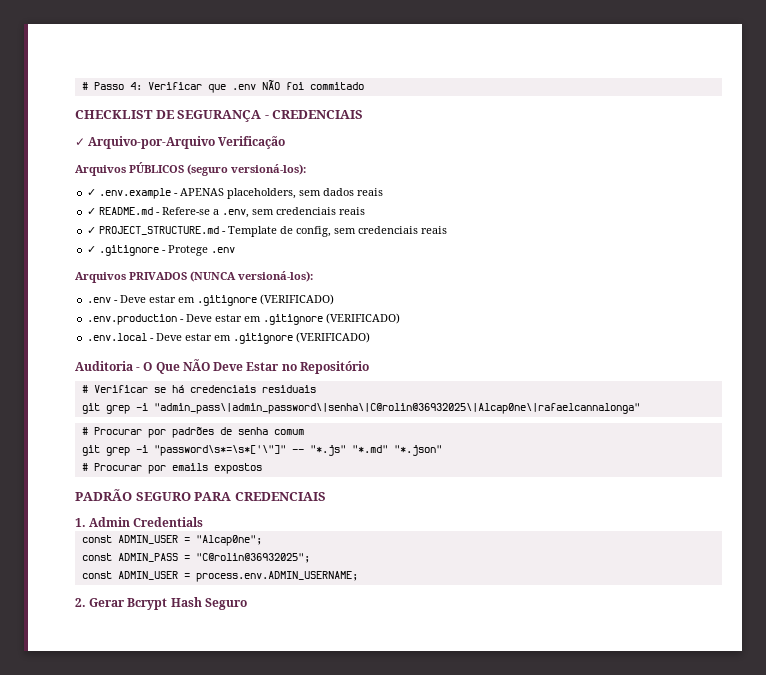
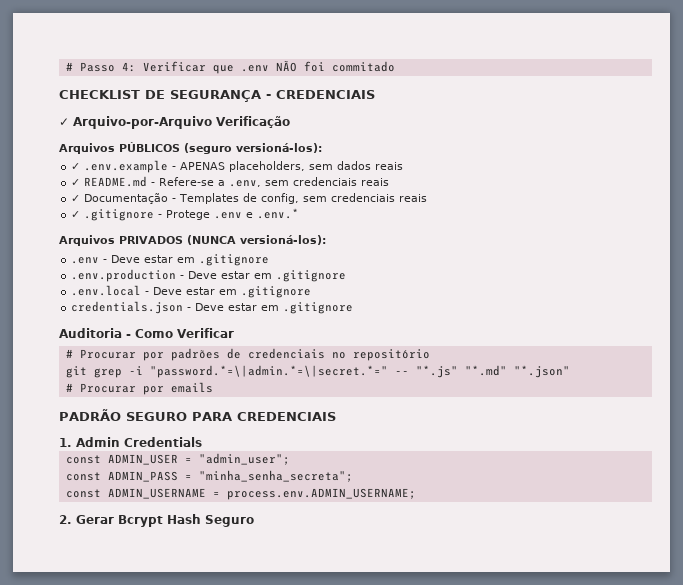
- ✓ PROJECT_STRUCTURE.md - Template de config, sem credenciais reais
+ ✓ Documentação - Templates de config, sem credenciais reais
- ✓ .gitignore - Protege .env
+ ✓ .gitignore - Protege .env e .env.*
- .env - Deve estar em .gitignore (VERIFICADO)
+ .env - Deve estar em .gitignore
- .env.production - Deve estar em .gitignore (VERIFICADO)
+ .env.production - Deve estar em .gitignore
- .env.local - Deve estar em .gitignore (VERIFICADO)
- Auditoria - O Que NÃO Deve Estar no Repositório
- # Verificar se há credenciais residuais
- git grep -i "admin_pass\|admin_password\|senha\|C@rolin@36932025\|Alcap0ne\|rafaelcannalonga"
+ .env.local - Deve estar em .gitignore
+ credentials.json - Deve estar em .gitignore
+ Auditoria - Como Verificar
- # Procurar por padrões de senha comum
- git grep -i "password\s*=\s*['\"]" -- "*.js" "*.md" "*.json"
+ # Procurar por padrões de credenciais no repositório
+ git grep -i "password.*=\|admin.*=\|secret.*=" -- "*.js" "*.md" "*.json"
- # Procurar por emails expostos
+ # Procurar por emails
- const ADMIN_USER = "Alcap0ne";
+ const ADMIN_USER = "admin_user";
- const ADMIN_PASS = "C@rolin@36932025";
- const ADMIN_USER = process.env.ADMIN_USERNAME;
+ const ADMIN_PASS = "minha_senha_secreta";
+ const ADMIN_USERNAME = process.env.ADMIN_USERNAME;

